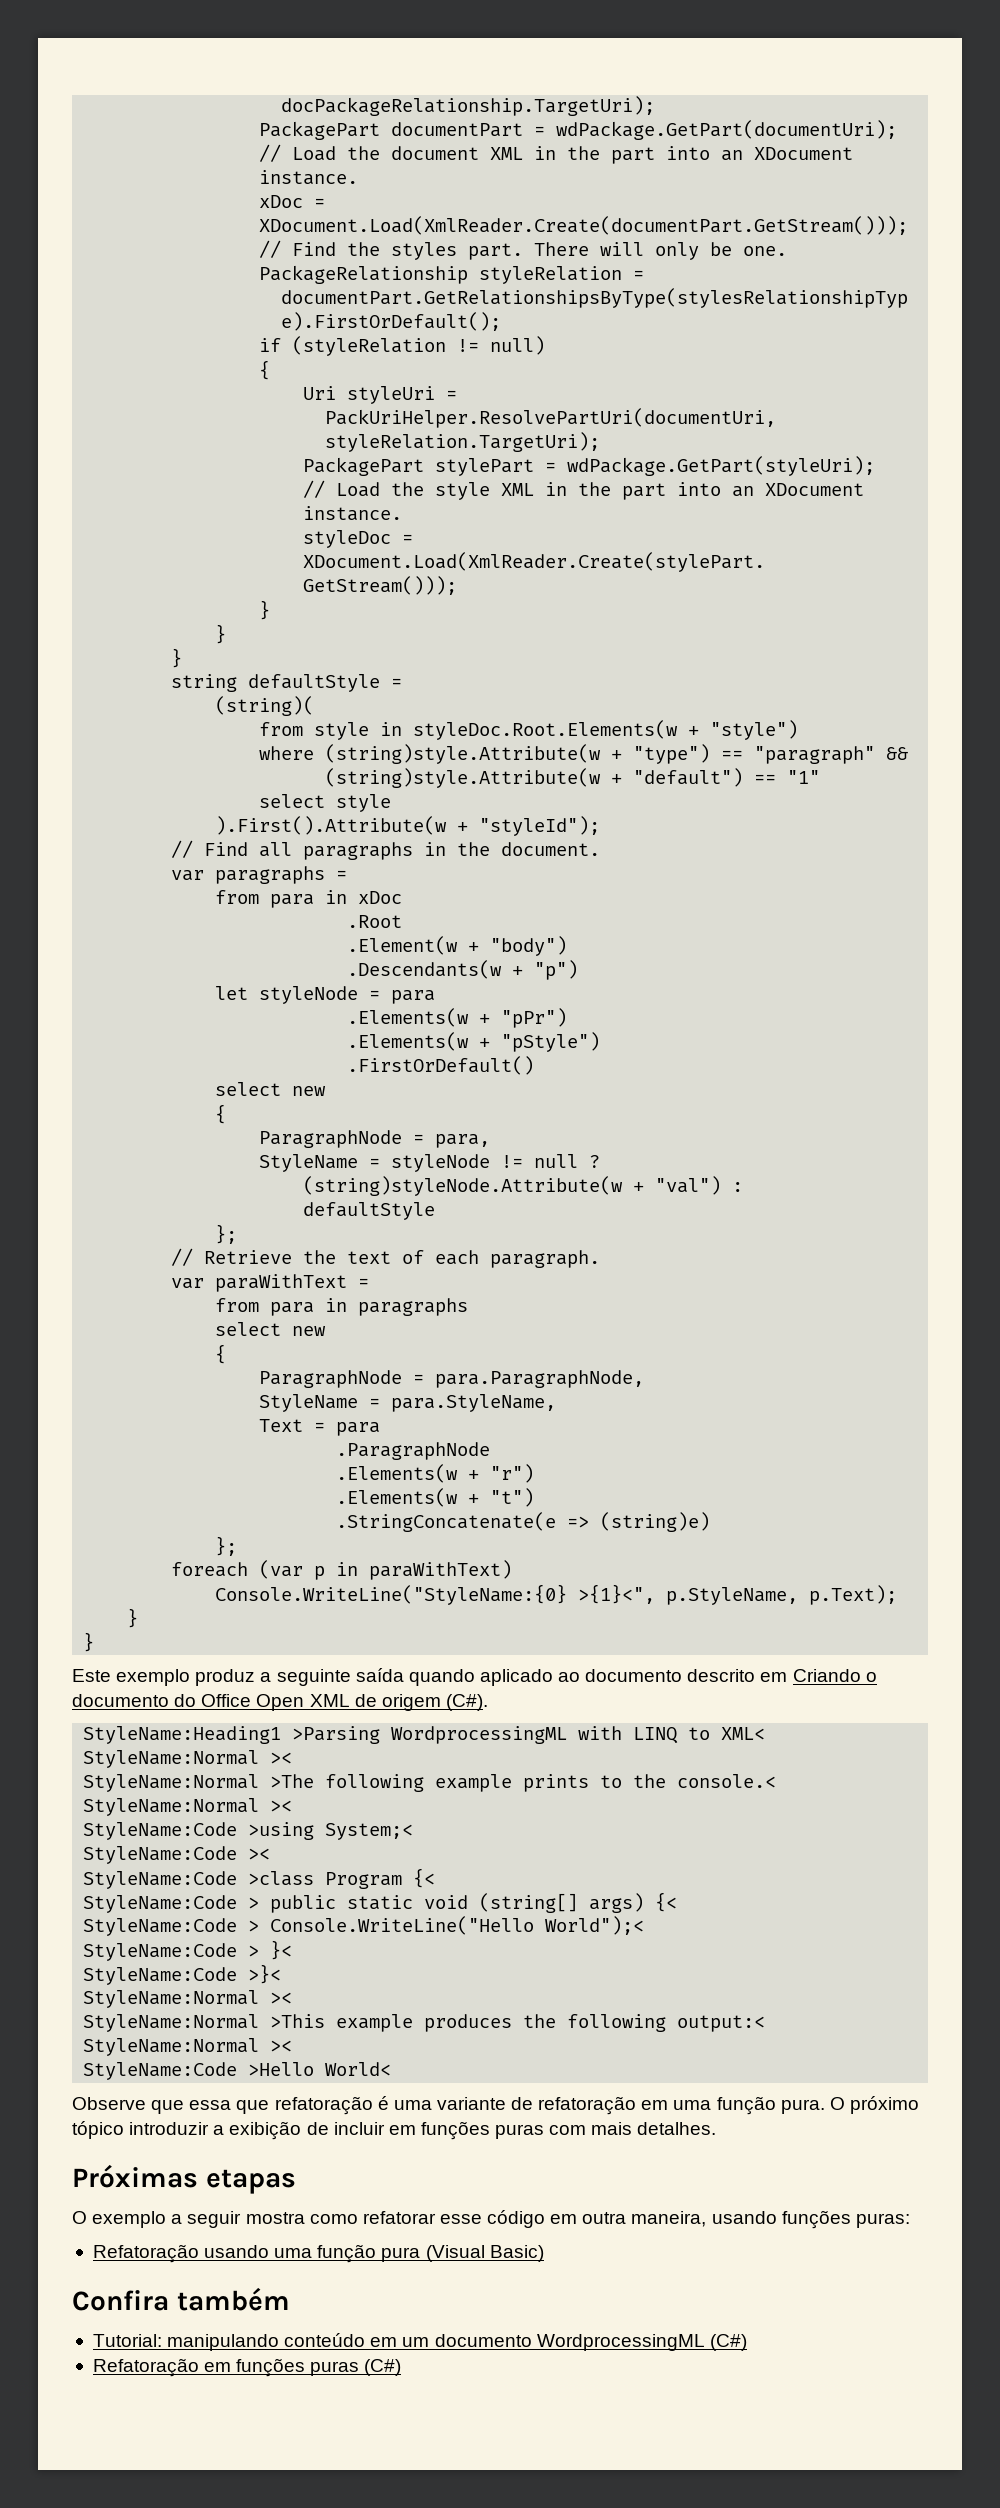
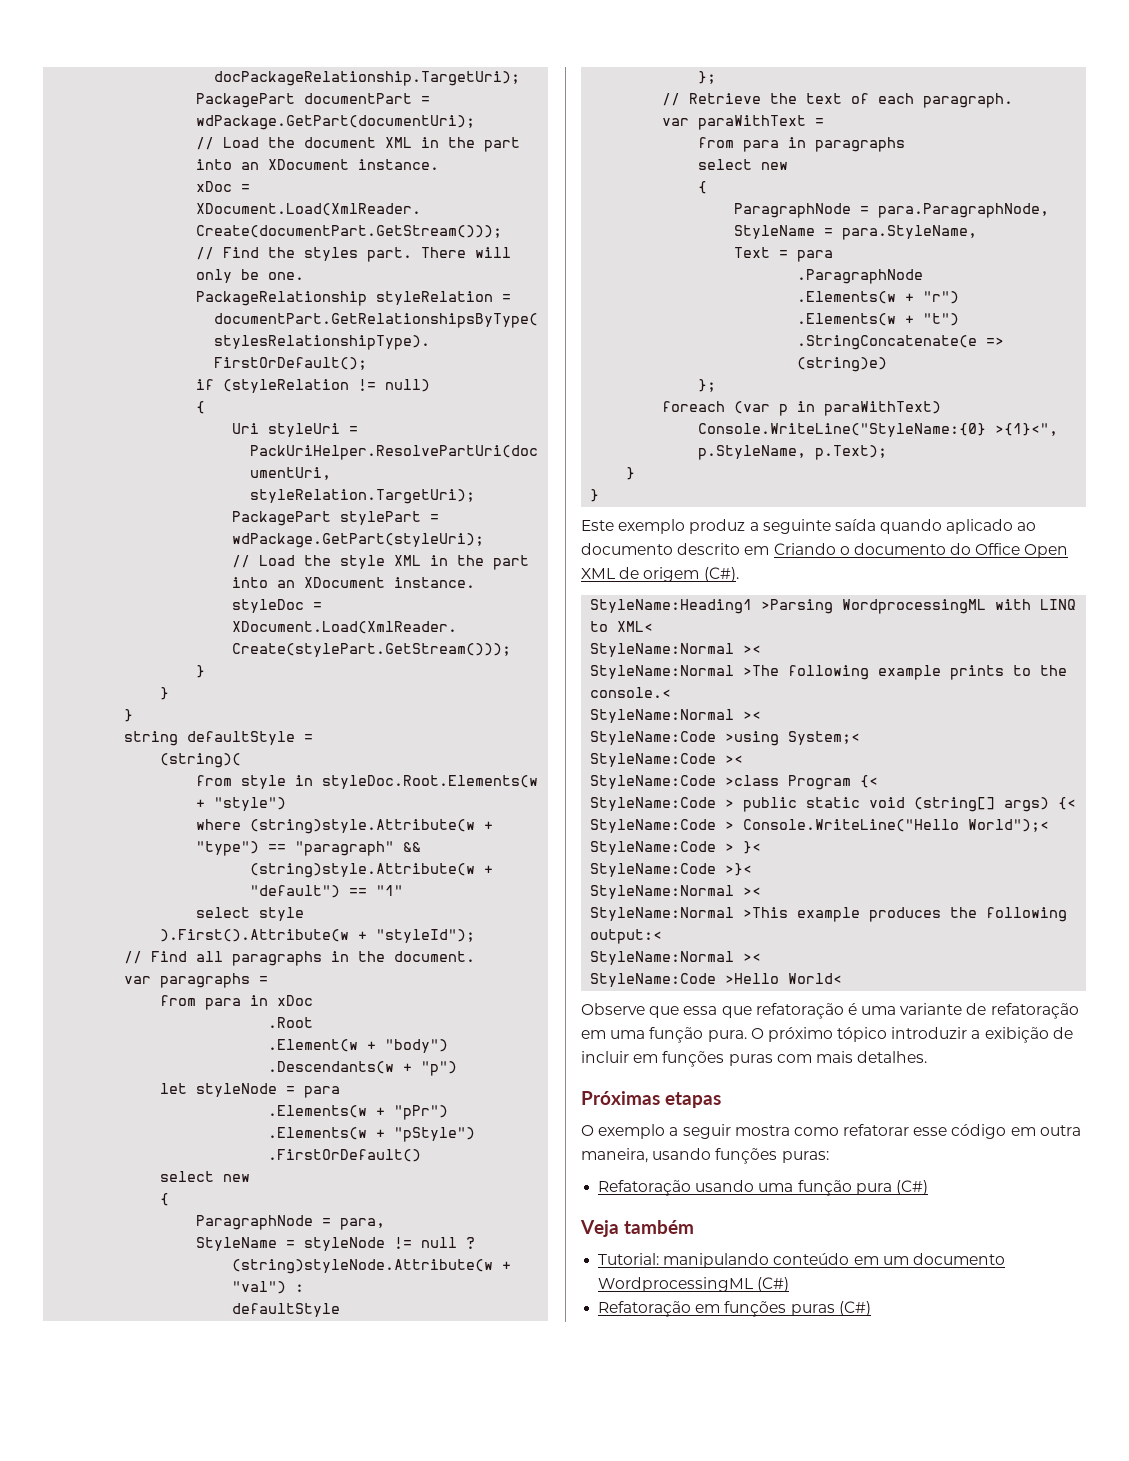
- Refatoração usando uma função pura (Visual Basic)
- Confira também
+ Refatoração usando uma função pura (C#)
+ Veja também

